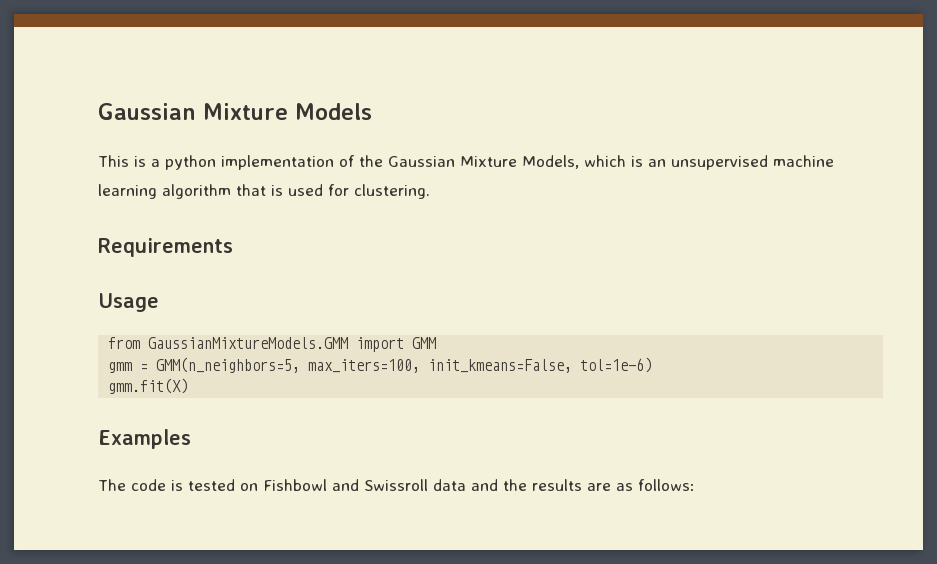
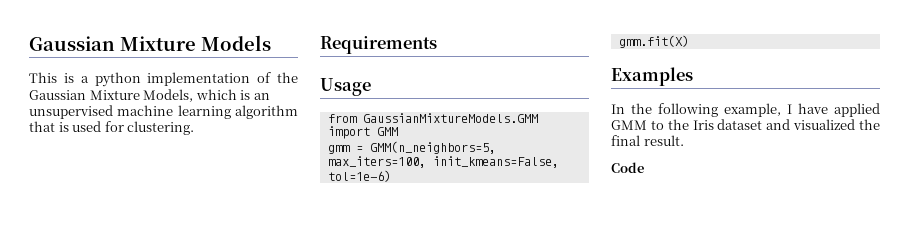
- The code is tested on Fishbowl and Swissroll data and the results are as follows:
+ In the following example, I have applied GMM to the Iris dataset and visualized the final result.
+ Code

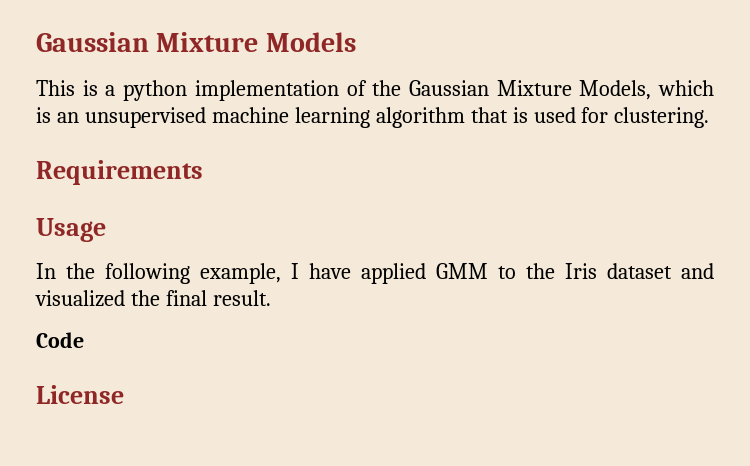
- from GaussianMixtureModels.GMM import GMM
- gmm = GMM(n_neighbors=5, max_iters=100, init_kmeans=False, tol=1e-6)
- gmm.fit(X)
- Examples
+ License

